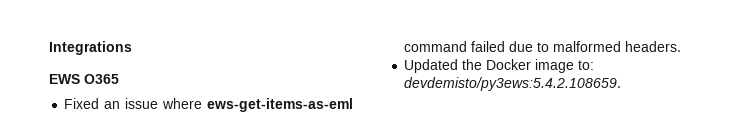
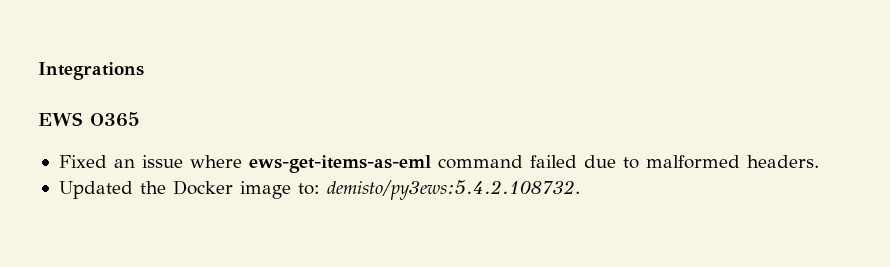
- Updated the Docker image to: devdemisto/py3ews:5.4.2.108659.
+ Updated the Docker image to: demisto/py3ews:5.4.2.108732.

